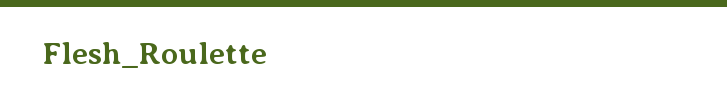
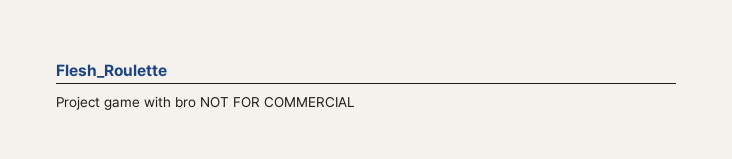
+ Project game with bro NOT FOR COMMERCIAL

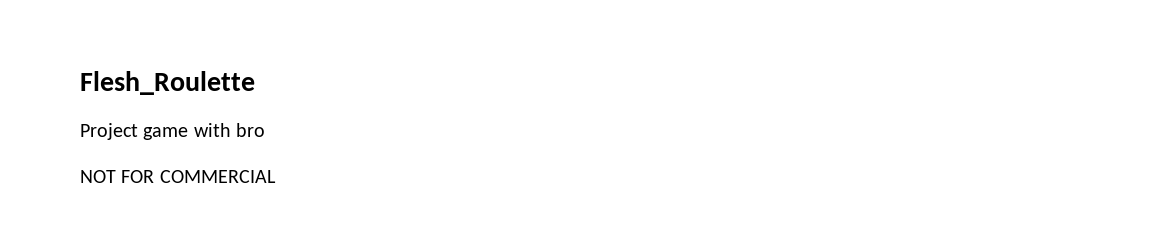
- Project game with bro NOT FOR COMMERCIAL
+ Project game with bro
+ NOT FOR COMMERCIAL

